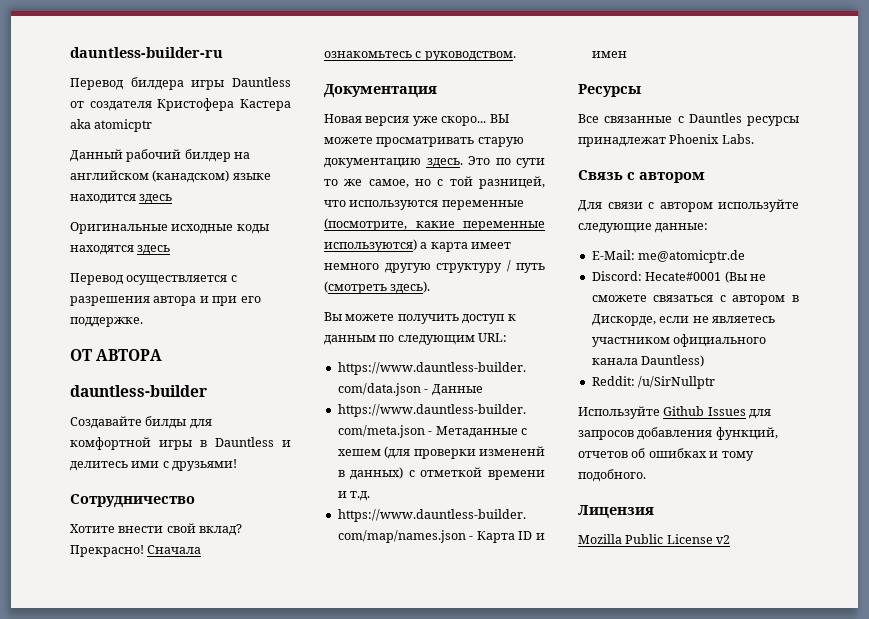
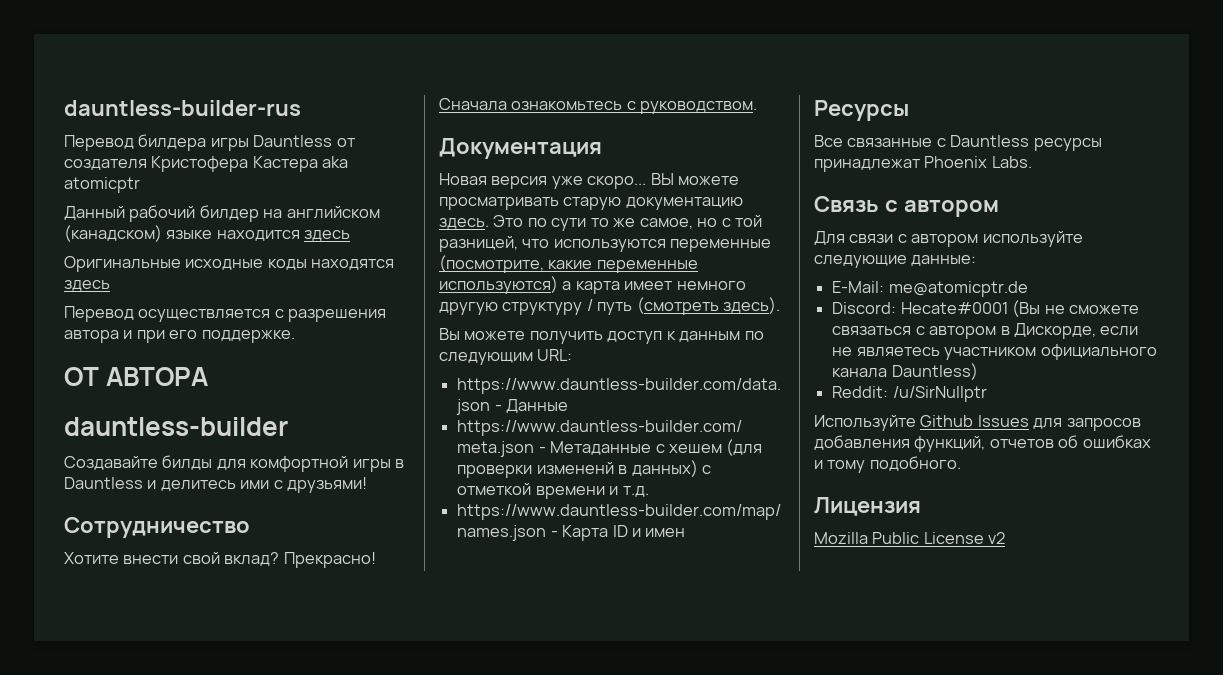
- dauntless-builder-ru
+ dauntless-builder-rus
- Все связанные с Dauntles ресурсы принадлежат Phoenix Labs.
+ Все связанные с Dauntless ресурсы принадлежат Phoenix Labs.

